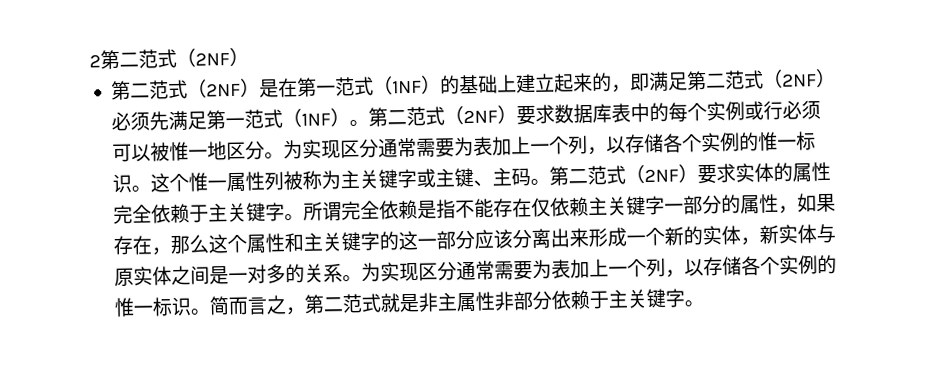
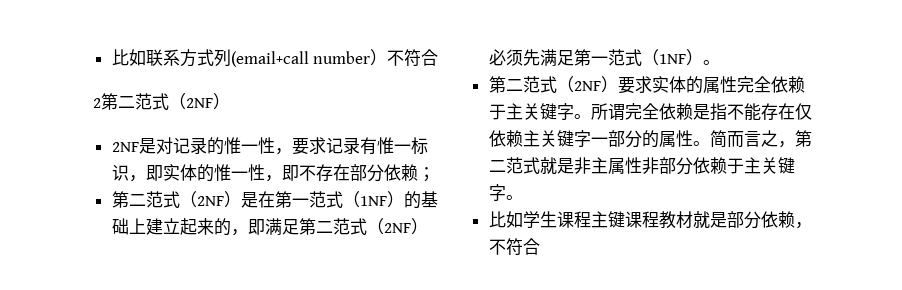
+ 比如联系方式列(email+call number）不符合
+ 2NF是对记录的惟一性，要求记录有惟一标识，即实体的惟一性，即不存在部分依赖；
- 第二范式（2NF）是在第一范式（1NF）的基础上建立起来的，即满足第二范式（2NF）必须先满足第一范式（1NF）。第二范式（2NF）要求数据库表中的每个实例或行必须可以被惟一地区分。为实现区分通常需要为表加上一个列，以存储各个实例的惟一标识。这个惟一属性列被称为主关键字或主键、主码。第二范式（2NF）要求实体的属性完全依赖于主关键字。
+ 第二范式（2NF）是在第一范式（1NF）的基础上建立起来的，即满足第二范式（2NF）必须先满足第一范式（1NF）。
+ 第二范式（2NF）要求实体的属性完全依赖于主关键字。
- 所谓完全依赖是指不能存在仅依赖主关键字一部分的属性，如果存在，那么这个属性和主关键字的这一部分应该分离出来形成一个新的实体，新实体与原实体之间是一对多的关系。为实现区分通常需要为表加上一个列，以存储各个实例的惟一标识。
+ 所谓完全依赖是指不能存在仅依赖主关键字一部分的属性。
+ 比如学生课程主键课程教材就是部分依赖，不符合

